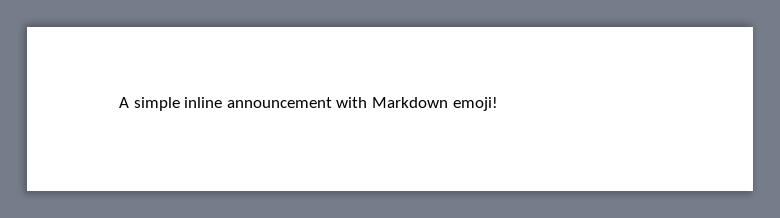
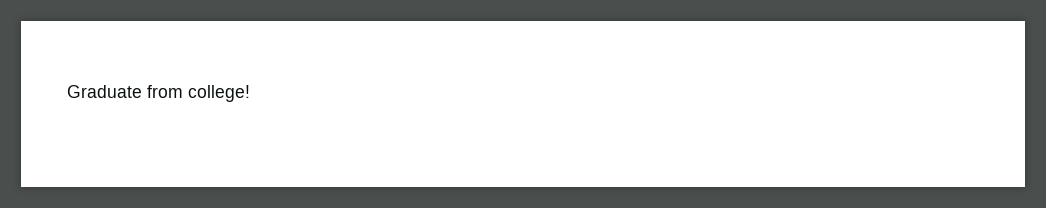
- A simple inline announcement with Markdown emoji!
+ Graduate from college!

